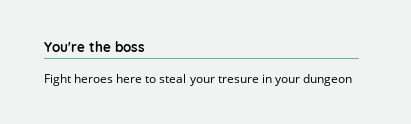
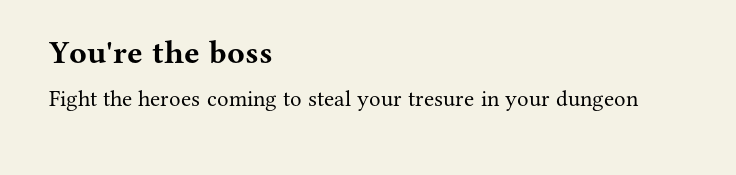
- Fight heroes here to steal your tresure in your dungeon
+ Fight the heroes coming to steal your tresure in your dungeon

